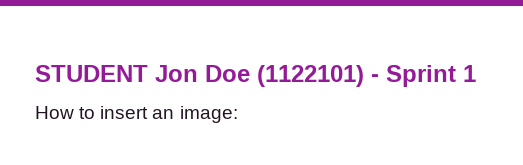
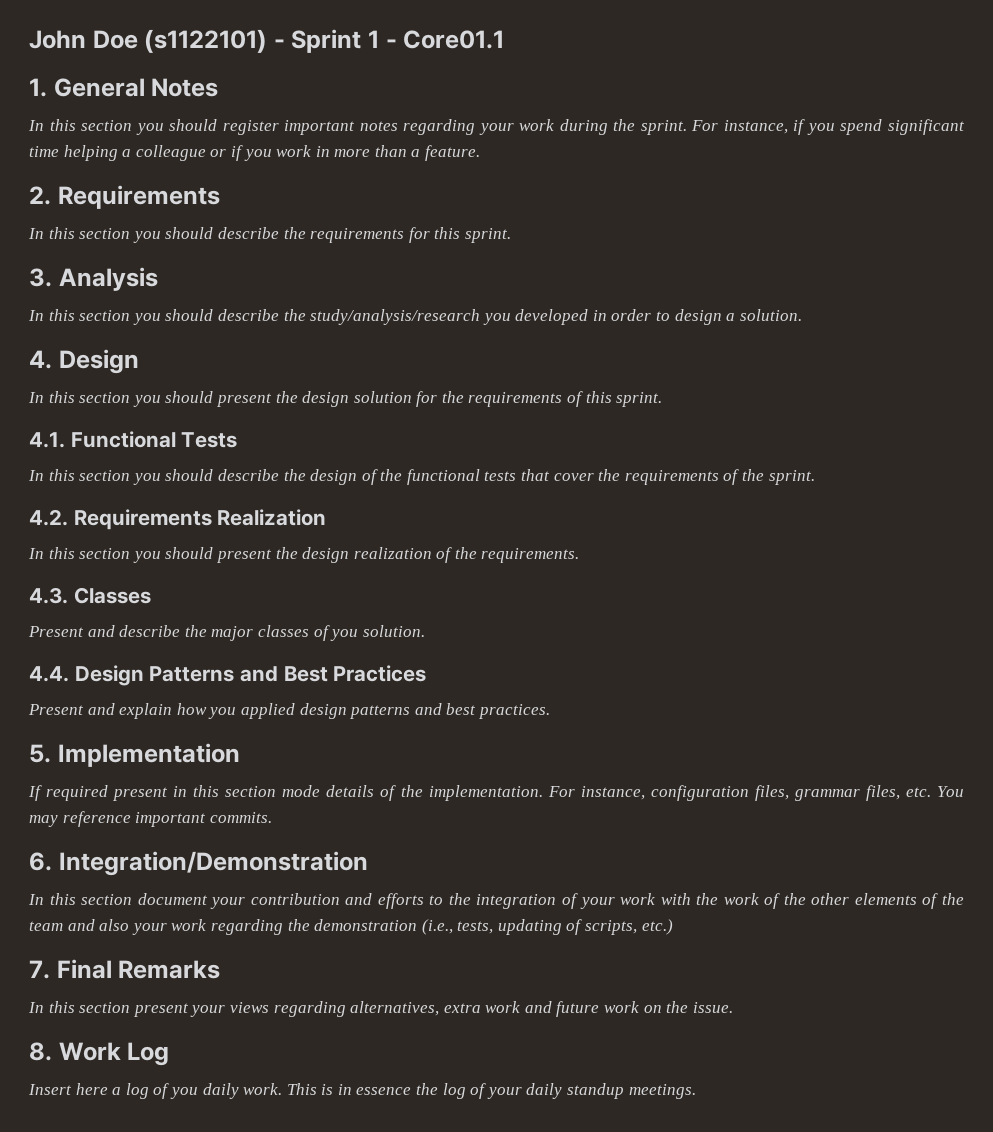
- STUDENT Jon Doe (1122101) - Sprint 1
- How to insert an image:
+ John Doe (s1122101) - Sprint 1 - Core01.1
+ 1. General Notes
+ In this section you should register important notes regarding your work during the sprint. For instance, if you spend significant time helping a colleague or if you work in more than a feature.
+ 2. Requirements
+ In this section you should describe the requirements for this sprint.
+ 3. Analysis
+ In this section you should describe the study/analysis/research you developed in order to design a solution.
+ 4. Design
+ In this section you should present the design solution for the requirements of this sprint.
+ 4.1. Functional Tests
+ In this section you should describe the design of the functional tests that cover the requirements of the sprint.
+ 4.2. Requirements Realization
+ In this section you should present the design realization of the requirements.
+ 4.3. Classes
+ Present and describe the major classes of you solution.
+ 4.4. Design Patterns and Best Practices
+ Present and explain how you applied design patterns and best practices.
+ 5. Implementation
+ If required present in this section mode details of the implementation. For instance, configuration files, grammar files, etc. You may reference important commits.
+ 6. Integration/Demonstration
+ In this section document your contribution and efforts to the integration of your work with the work of the other elements of the team and also your work regarding the demonstration (i.e., tests, updating of scripts, etc.)
+ 7. Final Remarks
+ In this section present your views regarding alternatives, extra work and future work on the issue.
+ 8. Work Log
+ Insert here a log of you daily work. This is in essence the log of your daily standup meetings.

